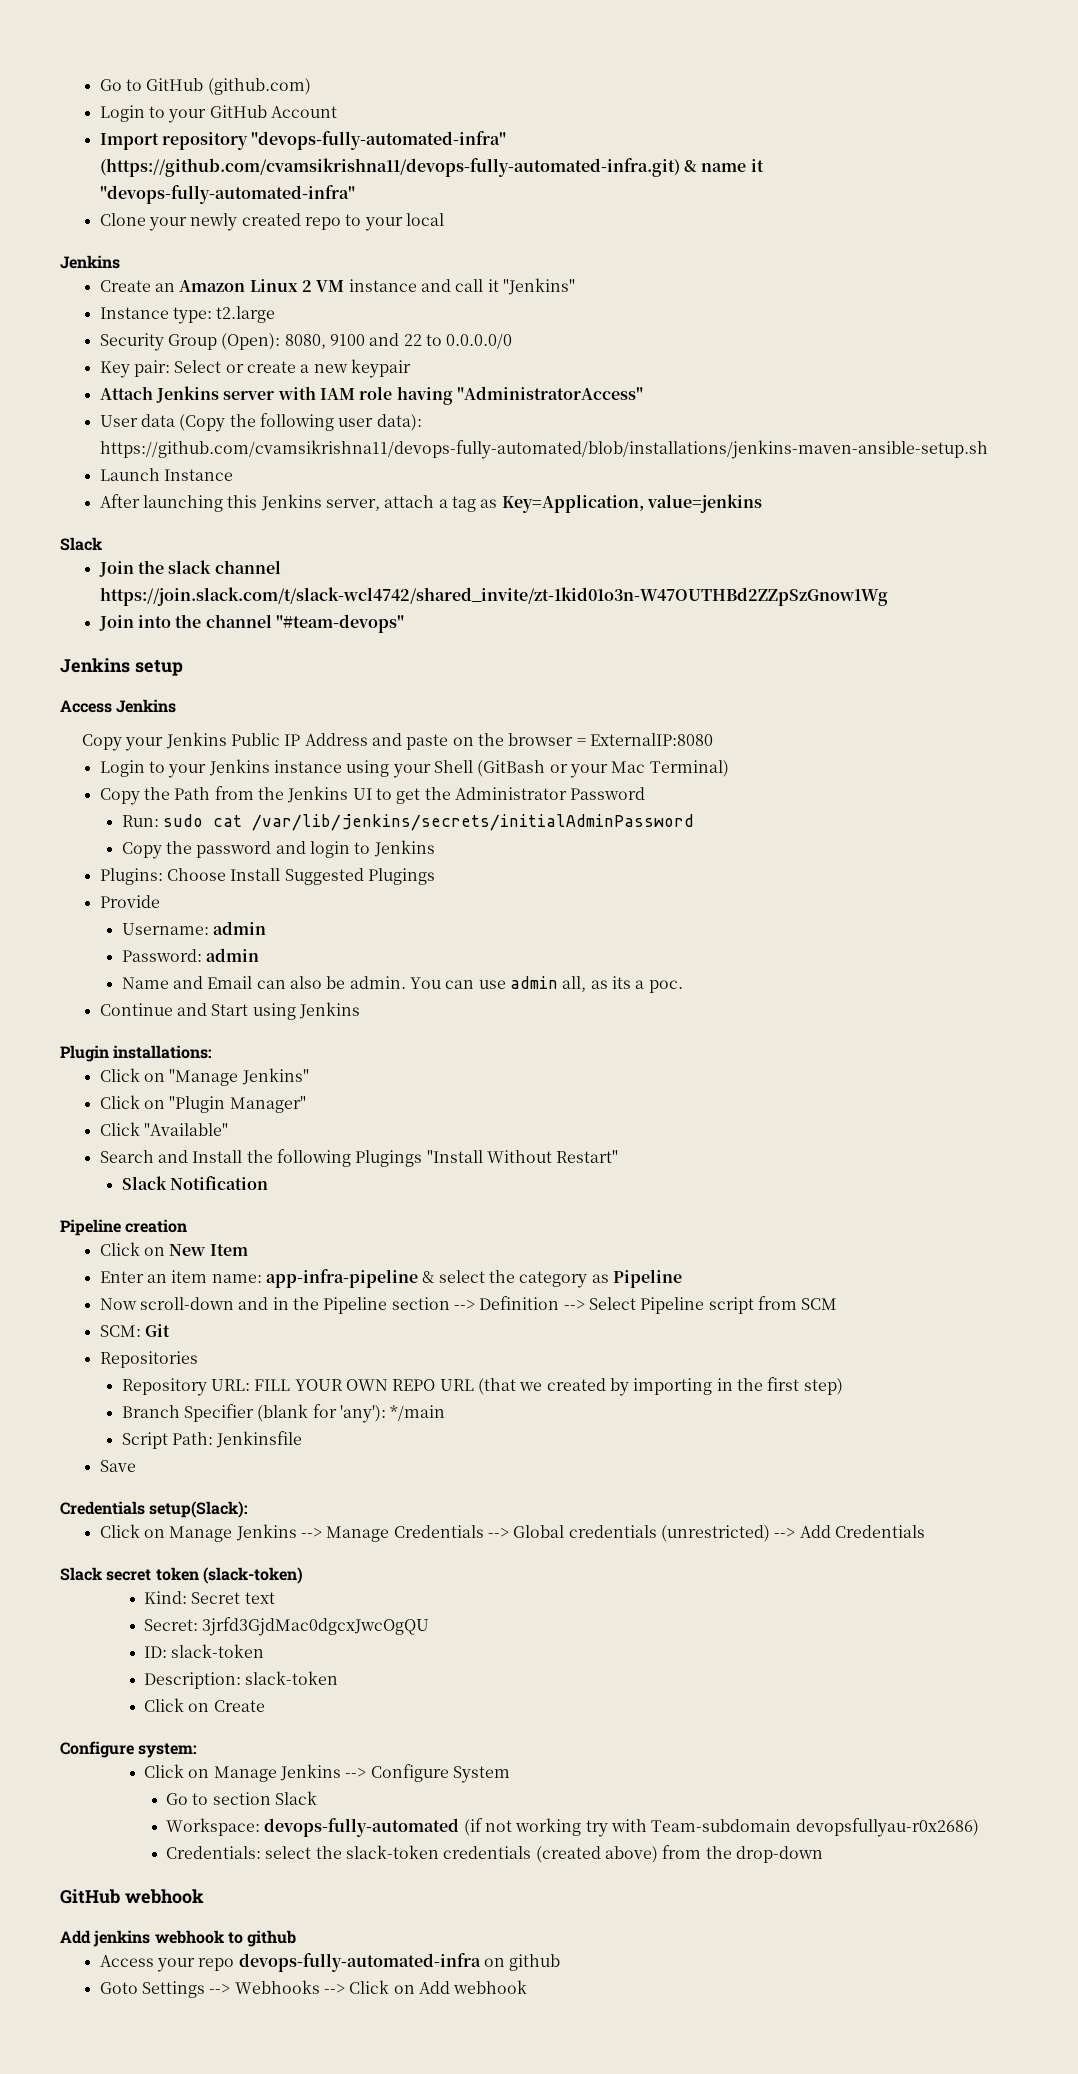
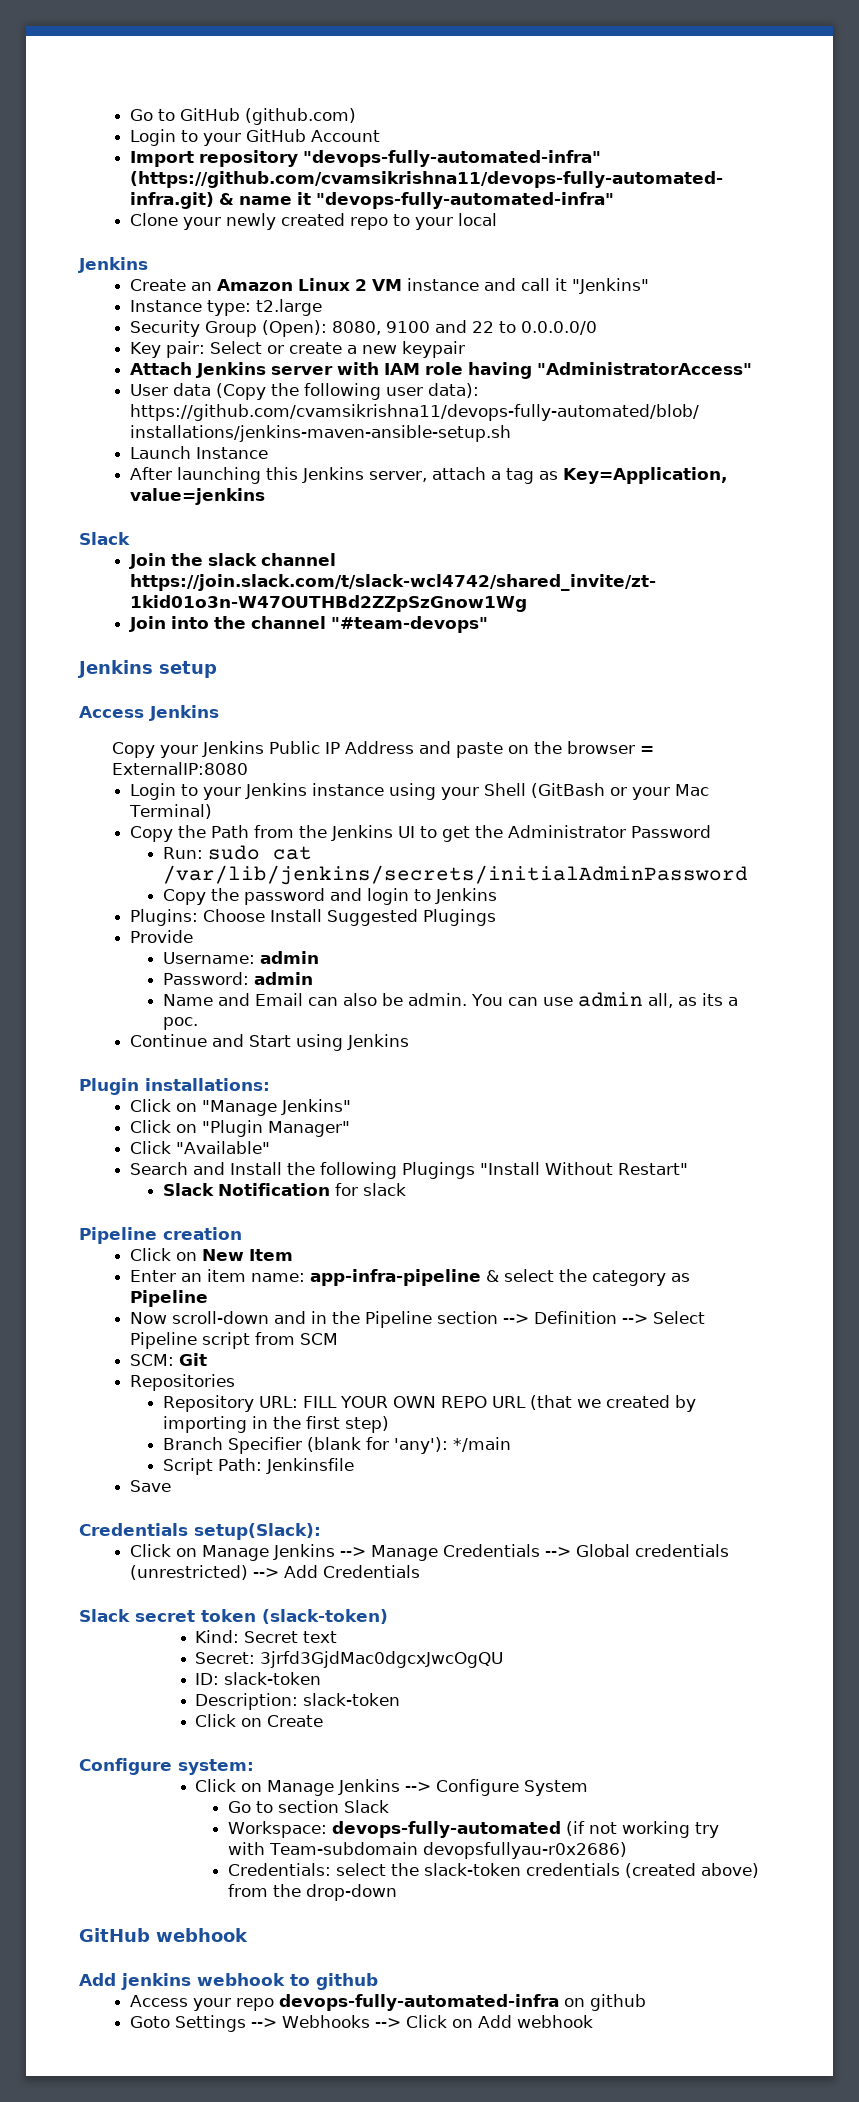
- Slack Notification
+ Slack Notification for slack

